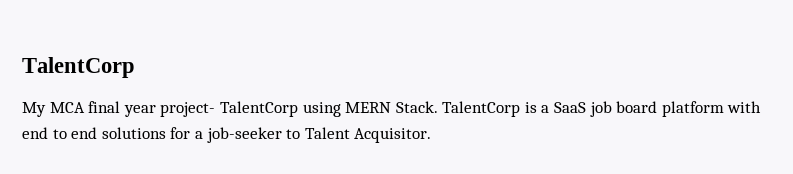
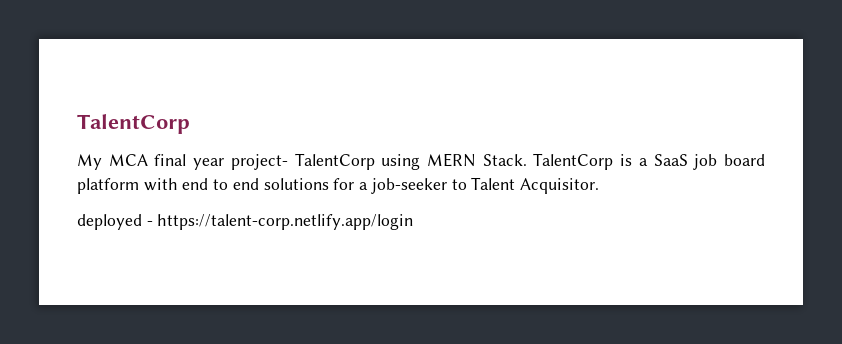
+ deployed - https://talent-corp.netlify.app/login

